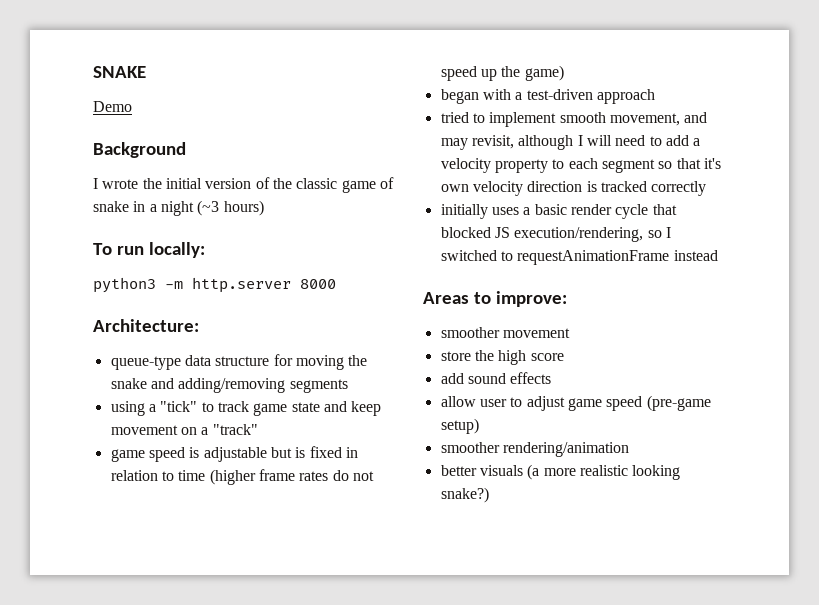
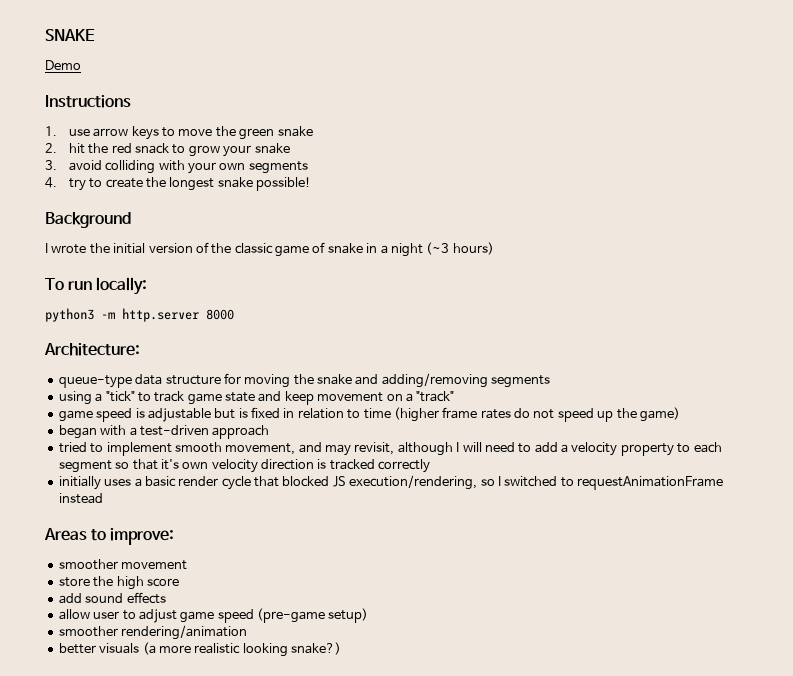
+ Instructions
+ 1. use arrow keys to move the green snake
+ 2. hit the red snack to grow your snake
+ 3. avoid colliding with your own segments
+ 4. try to create the longest snake possible!

